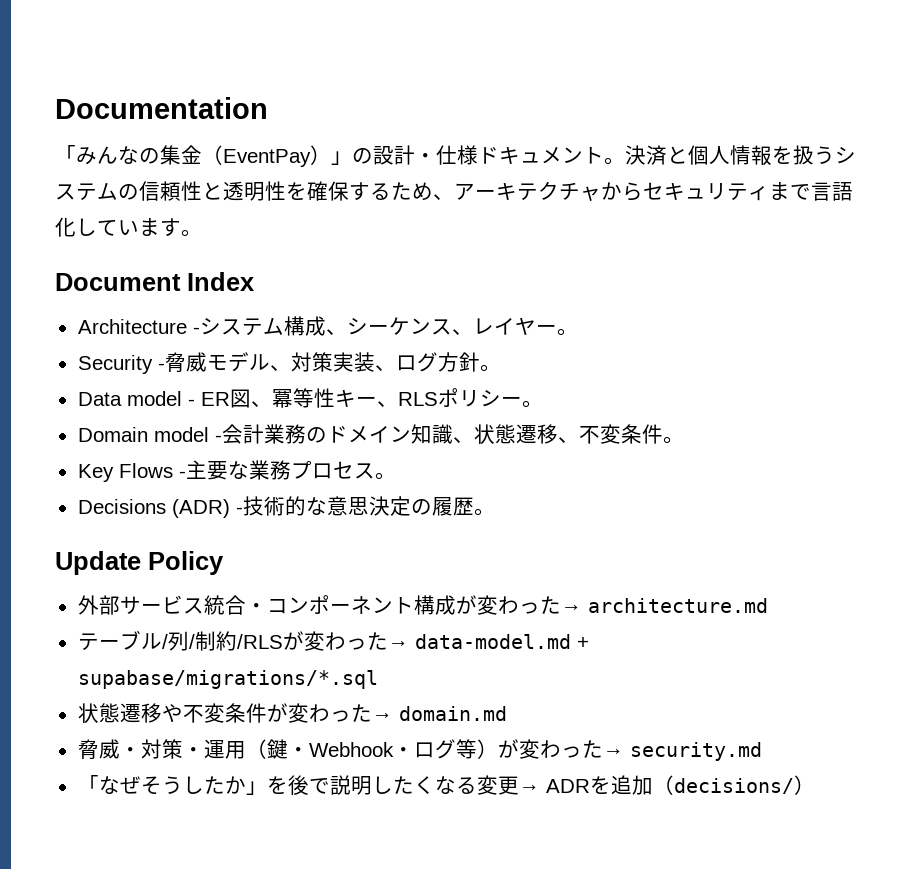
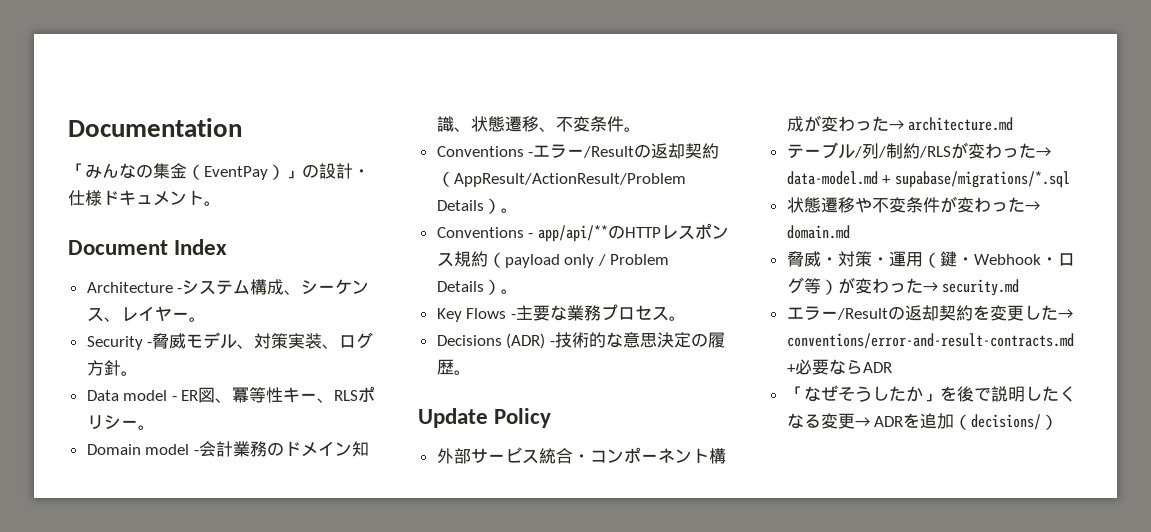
- 決済と個人情報を扱うシステムの信頼性と透明性を確保するため、アーキテクチャからセキュリティまで言語化しています。
+ Conventions -エラー/Resultの返却契約（AppResult/ActionResult/Problem Details）。
+ Conventions - app/api/**のHTTPレスポンス規約（payload only / Problem Details）。
+ エラー/Resultの返却契約を変更した→ conventions/error-and-result-contracts.md +必要ならADR

